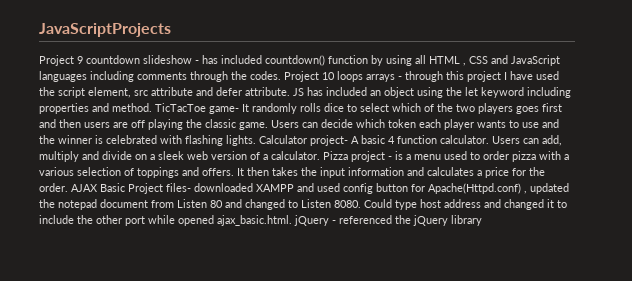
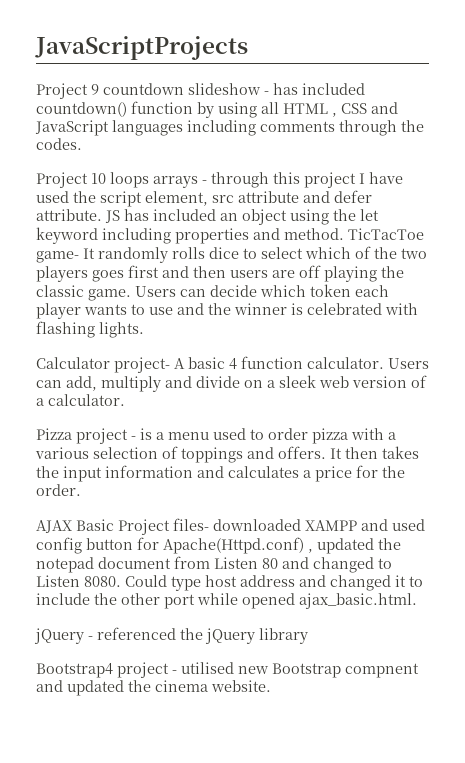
- Project 9 countdown slideshow - has included countdown() function by using all HTML , CSS and JavaScript languages including comments through the codes. Project 10 loops arrays - through this project I have used the script element, src attribute and defer attribute.
+ Project 9 countdown slideshow - has included countdown() function by using all HTML , CSS and JavaScript languages including comments through the codes.
+ Project 10 loops arrays - through this project I have used the script element, src attribute and defer attribute.
- Users can decide which token each player wants to use and the winner is celebrated with flashing lights. Calculator project- A basic 4 function calculator.
+ Users can decide which token each player wants to use and the winner is celebrated with flashing lights.
+ Calculator project- A basic 4 function calculator.
- Users can add, multiply and divide on a sleek web version of a calculator. Pizza project - is a menu used to order pizza with a various selection of toppings and offers.
+ Users can add, multiply and divide on a sleek web version of a calculator.
+ Pizza project - is a menu used to order pizza with a various selection of toppings and offers.
- It then takes the input information and calculates a price for the order. AJAX Basic Project files- downloaded XAMPP and used config button for Apache(Httpd.conf) , updated the notepad document from Listen 80 and changed to Listen 8080.
+ It then takes the input information and calculates a price for the order.
+ AJAX Basic Project files- downloaded XAMPP and used config button for Apache(Httpd.conf) , updated the notepad document from Listen 80 and changed to Listen 8080.
- Could type host address and changed it to include the other port while opened ajax_basic.html. jQuery - referenced the jQuery library
+ Could type host address and changed it to include the other port while opened ajax_basic.html.
+ jQuery - referenced the jQuery library
+ Bootstrap4 project - utilised new Bootstrap compnent and updated the cinema website.

